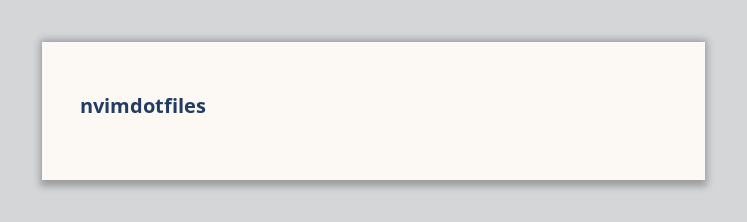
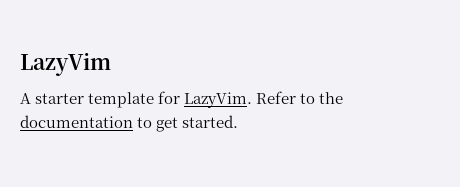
- nvimdotfiles
+ LazyVim
+ A starter template for LazyVim. Refer to the documentation to get started.

